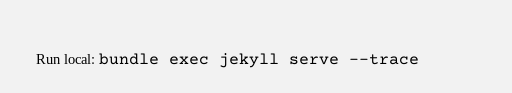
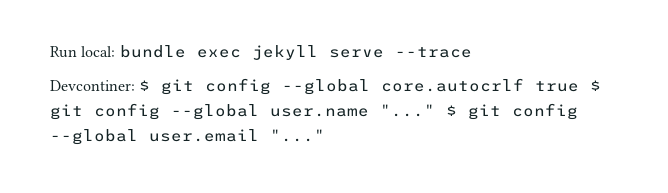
+ Devcontiner: $ git config --global core.autocrlf true $ git config --global user.name "..." $ git config --global user.email "..."

